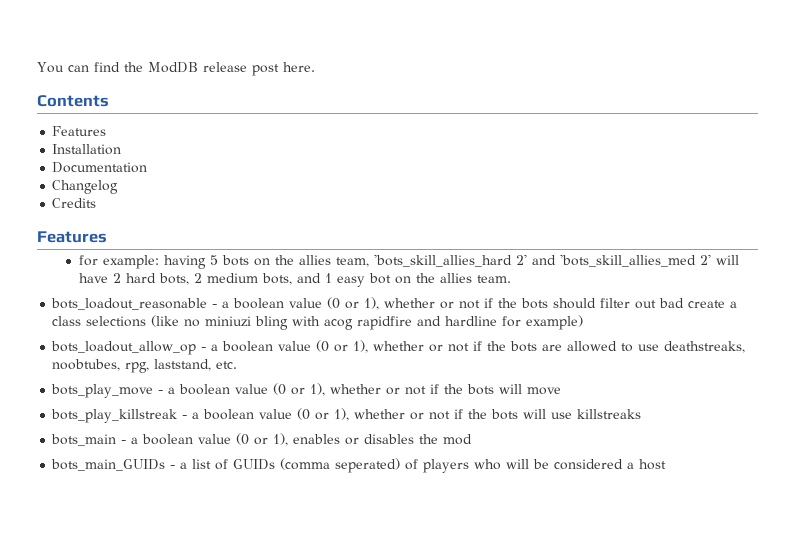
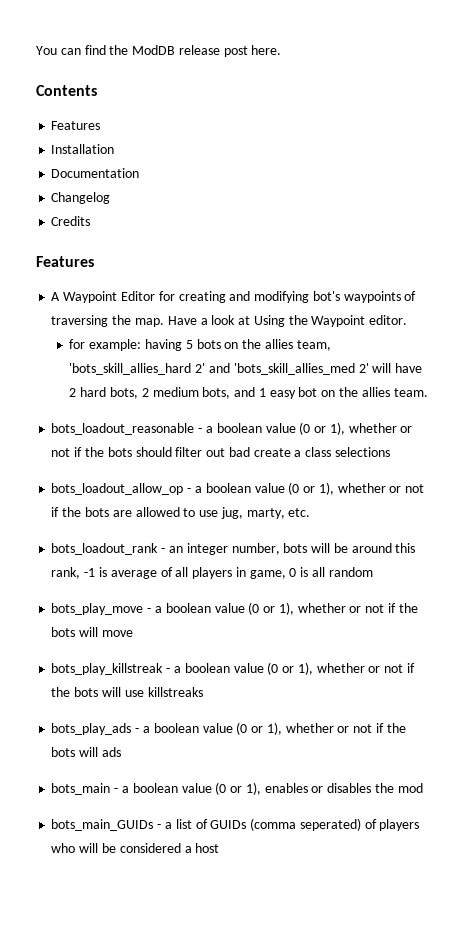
+ A Waypoint Editor for creating and modifying bot's waypoints of traversing the map. Have a look at Using the Waypoint editor.
- bots_loadout_reasonable - a boolean value (0 or 1), whether or not if the bots should filter out bad create a class selections (like no miniuzi bling with acog rapidfire and hardline for example)
+ bots_loadout_reasonable - a boolean value (0 or 1), whether or not if the bots should filter out bad create a class selections
- bots_loadout_allow_op - a boolean value (0 or 1), whether or not if the bots are allowed to use deathstreaks, noobtubes, rpg, laststand, etc.
+ bots_loadout_allow_op - a boolean value (0 or 1), whether or not if the bots are allowed to use jug, marty, etc.
+ bots_loadout_rank - an integer number, bots will be around this rank, -1 is average of all players in game, 0 is all random
+ bots_play_ads - a boolean value (0 or 1), whether or not if the bots will ads

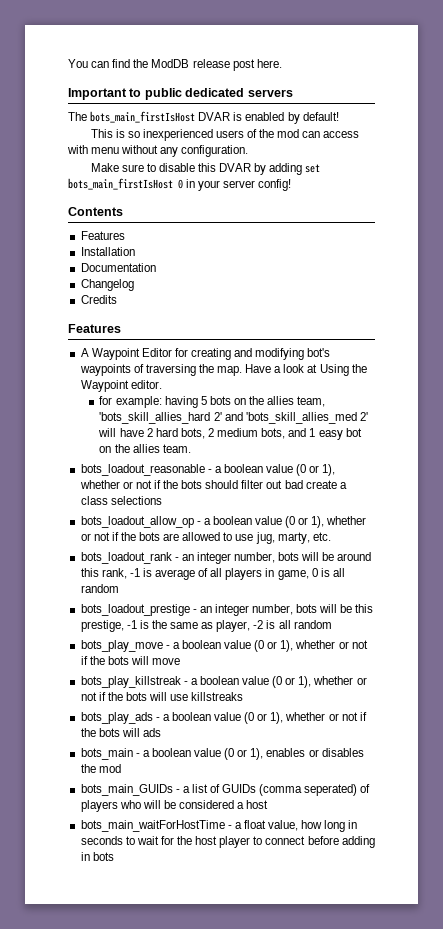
+ Important to public dedicated servers
+ The bots_main_firstIsHost DVAR is enabled by default!
+ This is so inexperienced users of the mod can access with menu without any configuration.
+ Make sure to disable this DVAR by adding set bots_main_firstIsHost 0 in your server config!
+ bots_loadout_prestige - an integer number, bots will be this prestige, -1 is the same as player, -2 is all random
+ bots_main_waitForHostTime - a float value, how long in seconds to wait for the host player to connect before adding in bots

